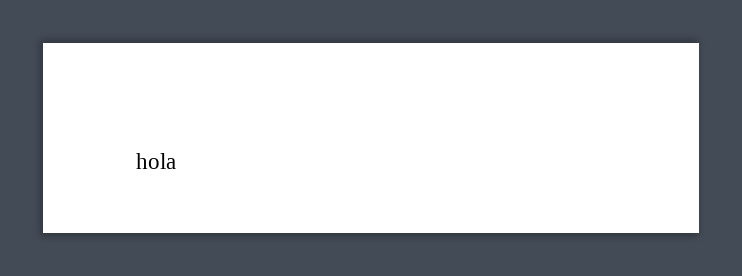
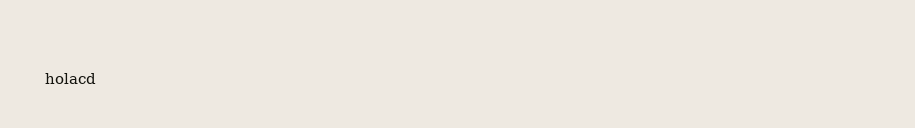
- hola
+ holacd

